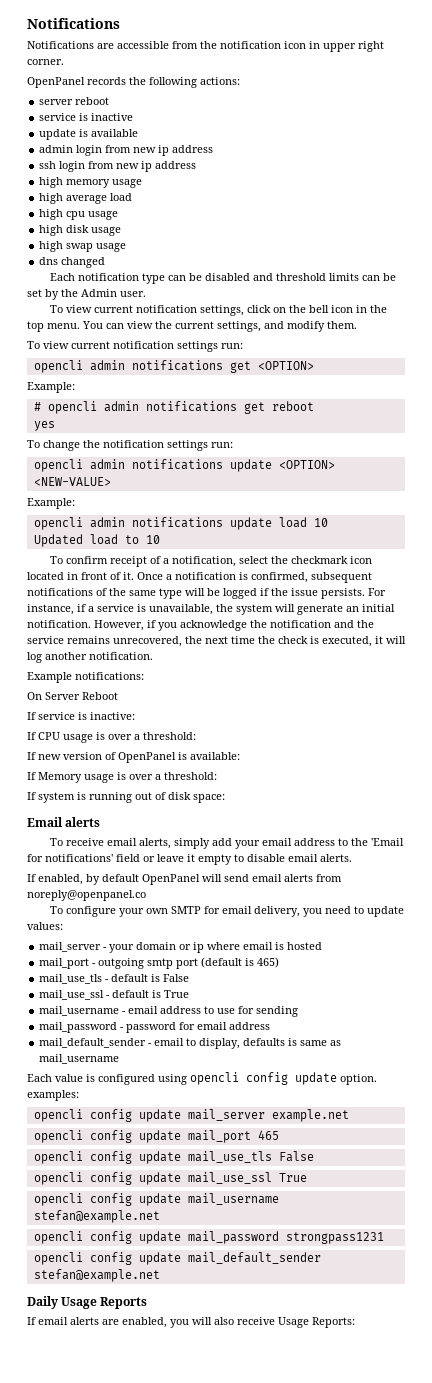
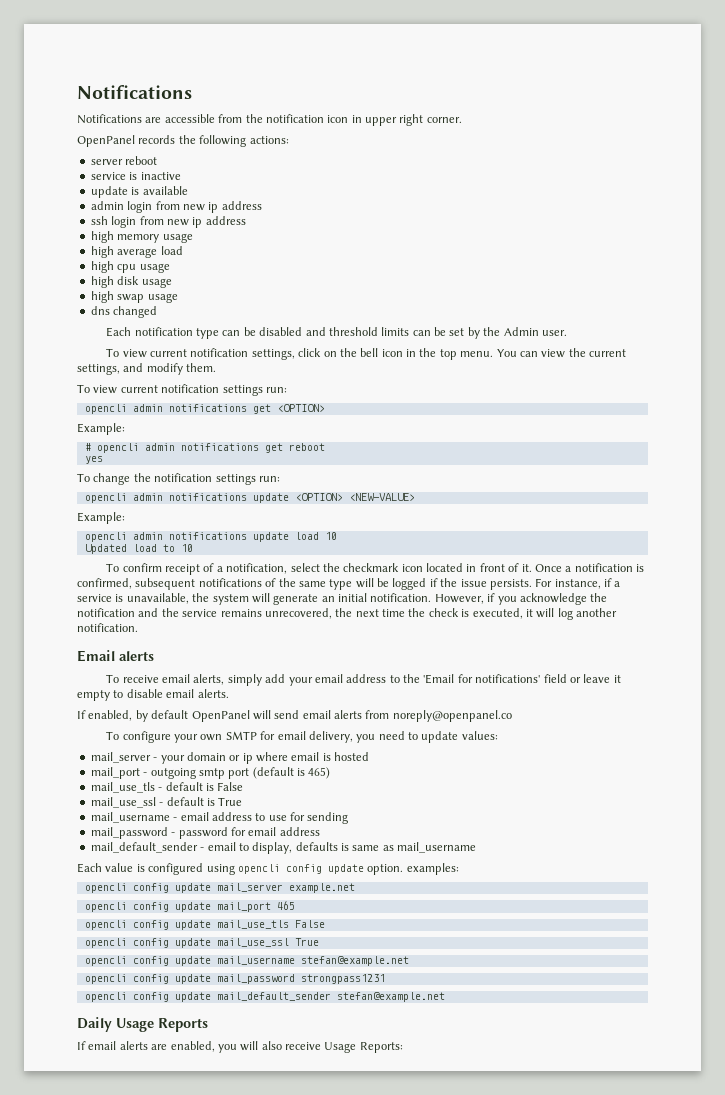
- Example notifications:
- On Server Reboot
- If service is inactive:
- If CPU usage is over a threshold:
- If new version of OpenPanel is available:
- If Memory usage is over a threshold:
- If system is running out of disk space:

